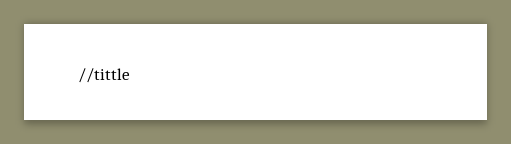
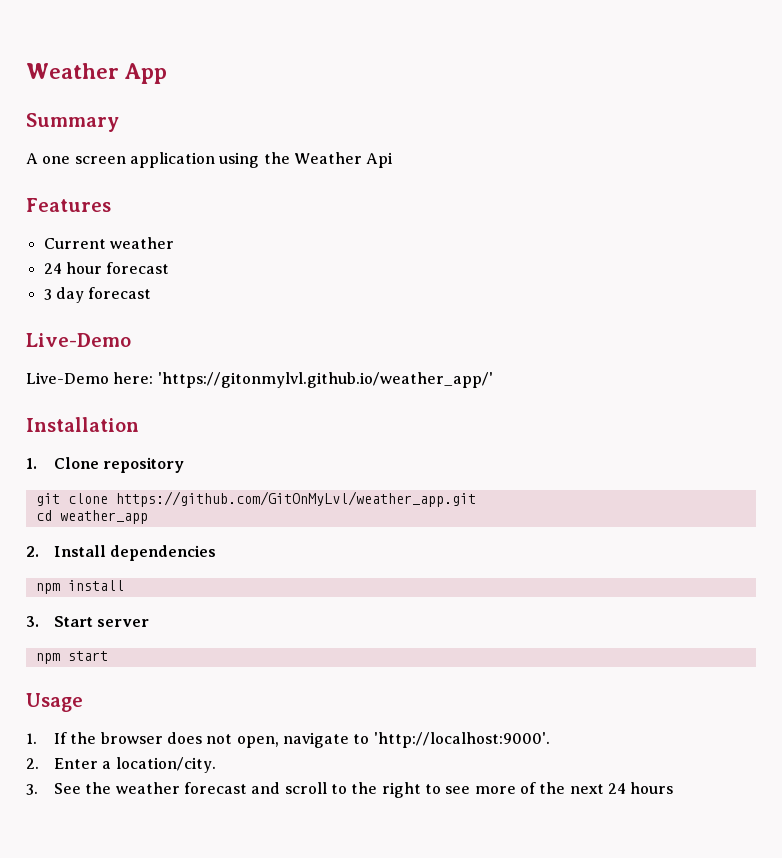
- //tittle
+ Weather App
+ Summary
+ A one screen application using the Weather Api
+ Features
+ Current weather
+ 24 hour forecast
+ 3 day forecast
+ Live-Demo
+ Live-Demo here: 'https://gitonmylvl.github.io/weather_app/'
+ Installation
+ 1. Clone repository
+ git clone https://github.com/GitOnMyLvl/weather_app.git
+ cd weather_app
+ 2. Install dependencies
+ npm install
+ 3. Start server
+ npm start
+ Usage
+ 1. If the browser does not open, navigate to 'http://localhost:9000'.
+ 2. Enter a location/city.
+ 3. See the weather forecast and scroll to the right to see more of the next 24 hours

